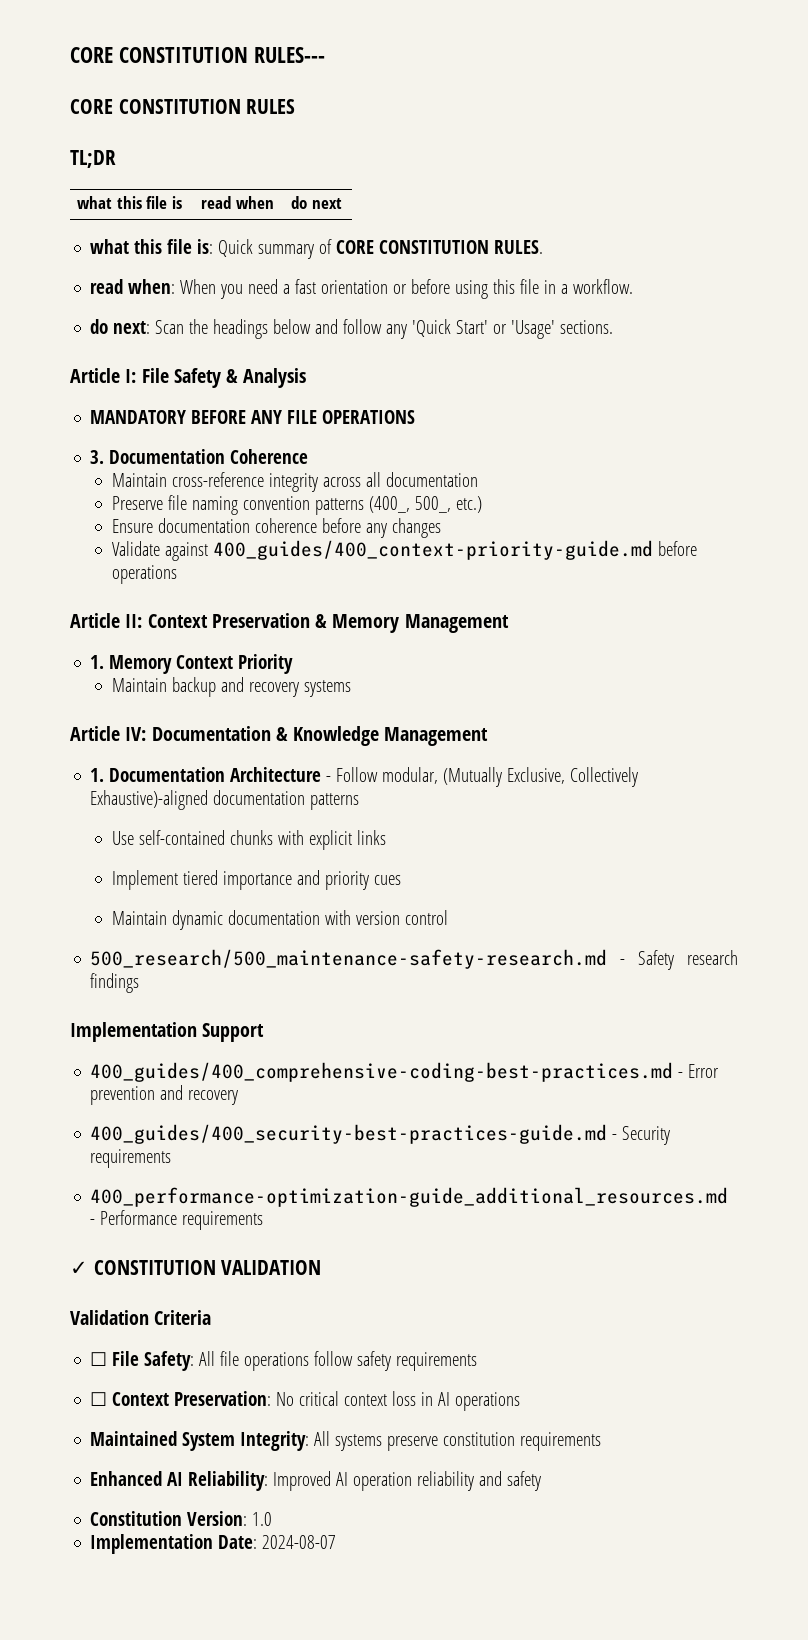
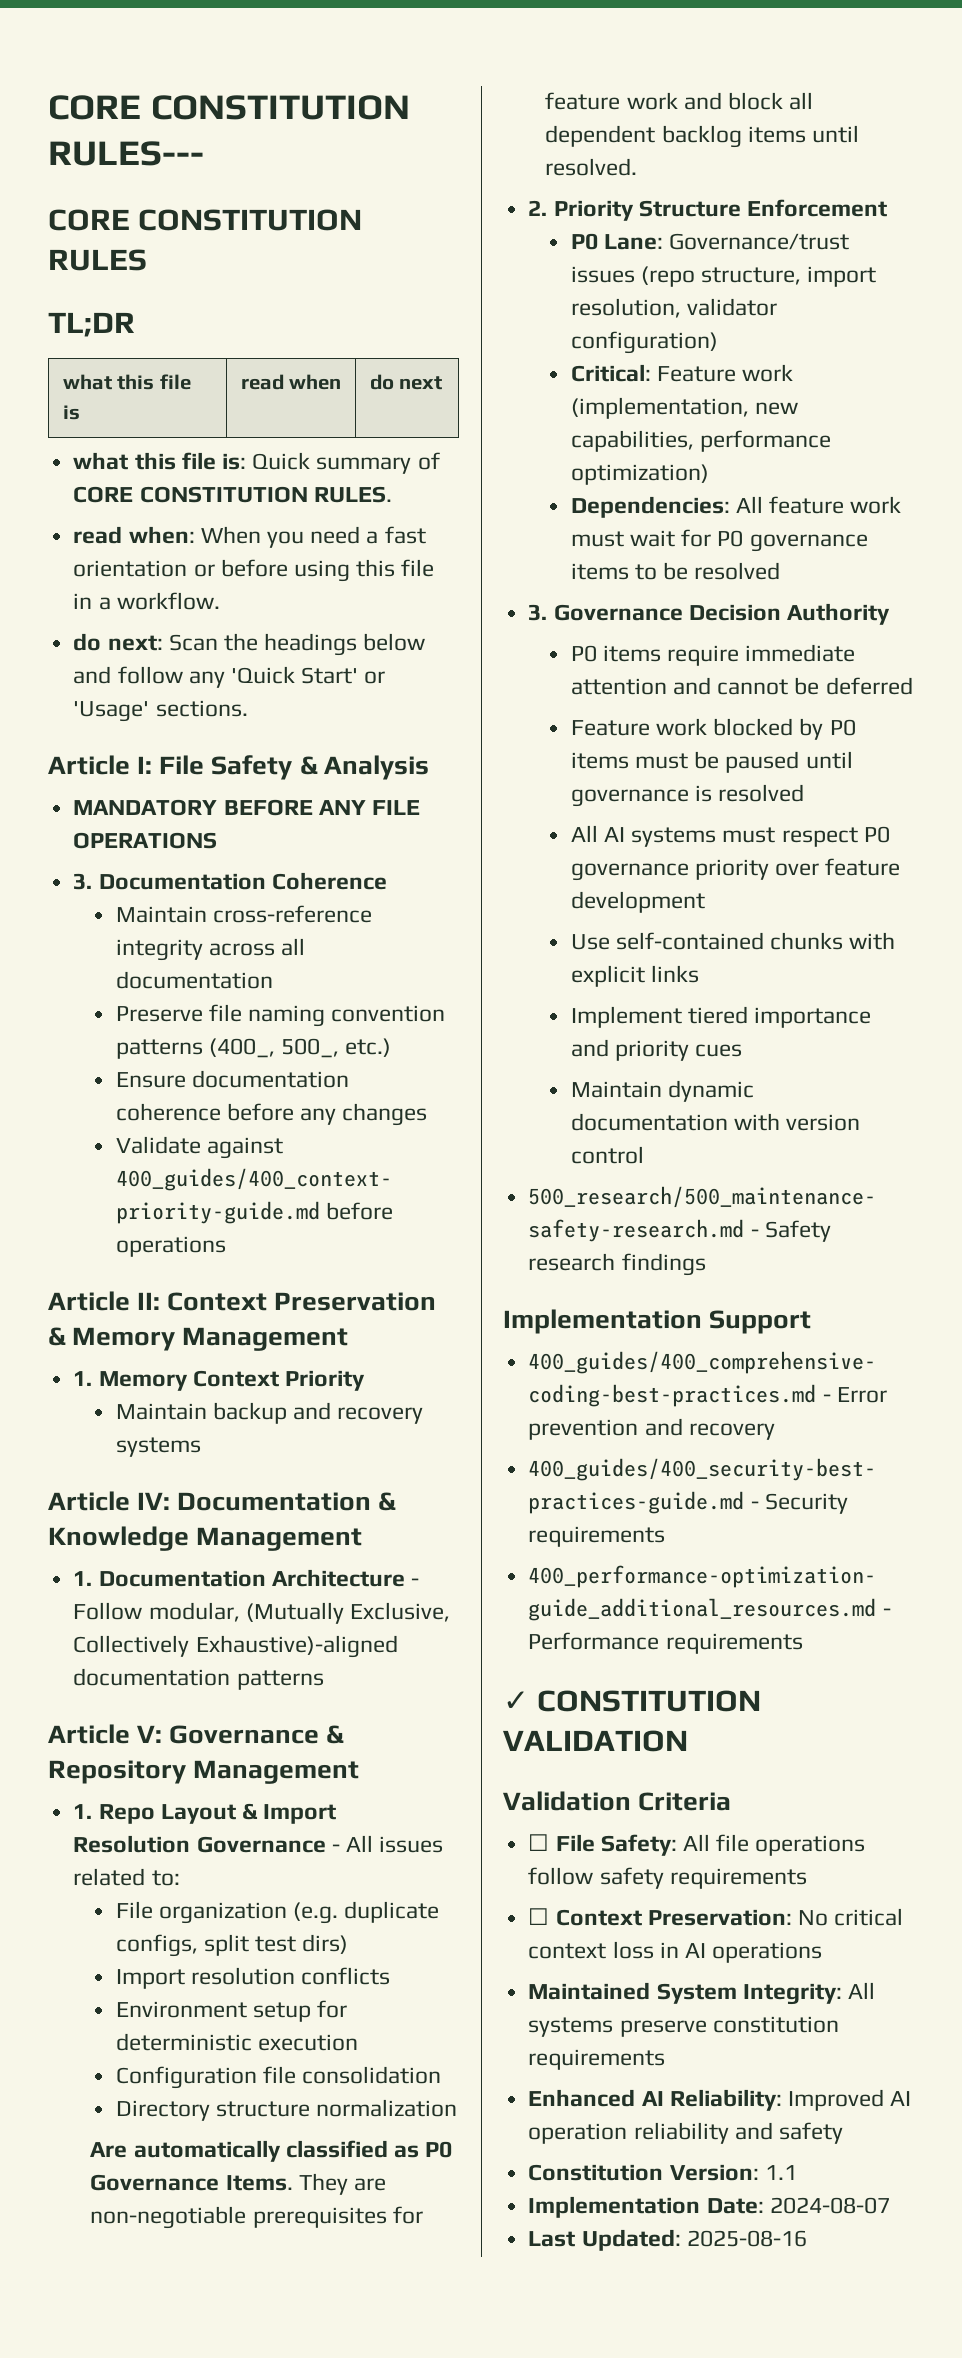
+ Article V: Governance & Repository Management
+ 1. Repo Layout & Import Resolution Governance - All issues related to:
+ File organization (e.g. duplicate configs, split test dirs)
+ Import resolution conflicts
+ Environment setup for deterministic execution
+ Configuration file consolidation
+ Directory structure normalization
+ Are automatically classified as P0 Governance Items. They are non-negotiable prerequisites for feature work and block all dependent backlog items until resolved.
+ 2. Priority Structure Enforcement
+ P0 Lane: Governance/trust issues (repo structure, import resolution, validator configuration)
+ Critical: Feature work (implementation, new capabilities, performance optimization)
+ Dependencies: All feature work must wait for P0 governance items to be resolved
+ 3. Governance Decision Authority
+ P0 items require immediate attention and cannot be deferred
+ Feature work blocked by P0 items must be paused until governance is resolved
+ All AI systems must respect P0 governance priority over feature development
- Constitution Version: 1.0
+ Constitution Version: 1.1
+ Last Updated: 2025-08-16

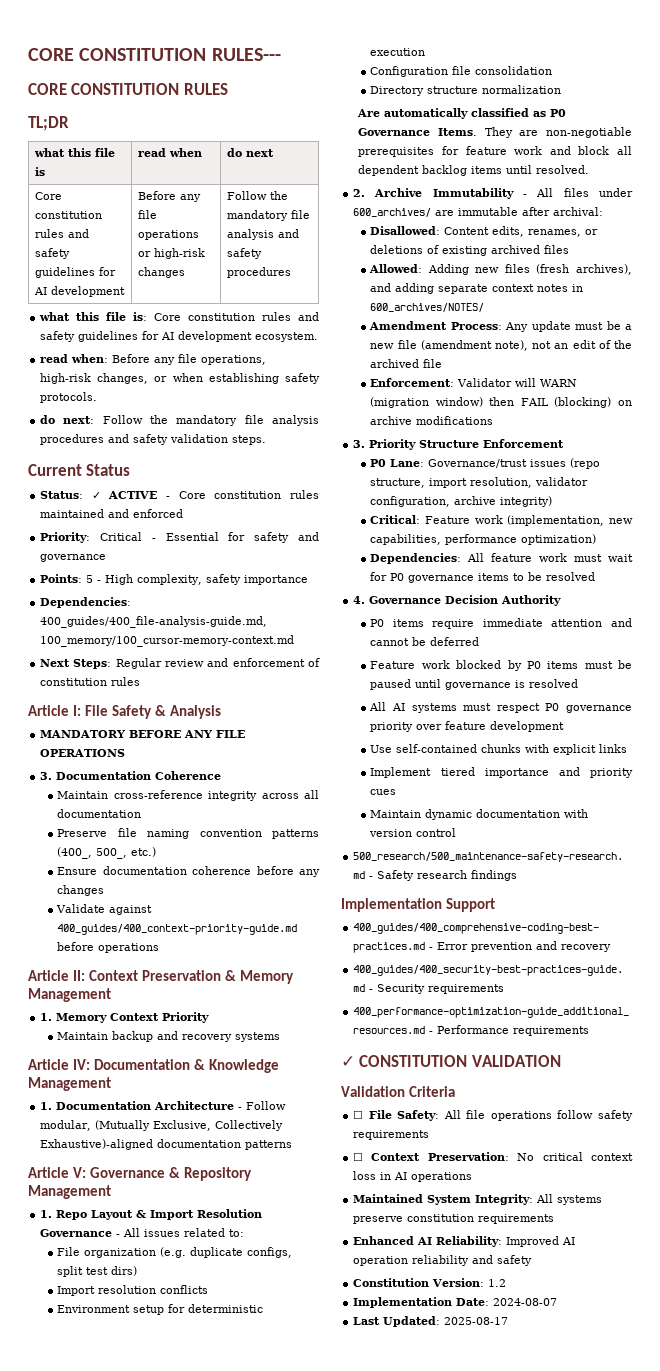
- what this file is: Quick summary of CORE CONSTITUTION RULES.
- read when: When you need a fast orientation or before using this file in a workflow.
- do next: Scan the headings below and follow any 'Quick Start' or 'Usage' sections.
+ Core constitution rules and safety guidelines for AI development | Before any file operations or high-risk changes | Follow the mandatory file analysis and safety procedures
+ what this file is: Core constitution rules and safety guidelines for AI development ecosystem.
+ read when: Before any file operations, high-risk changes, or when establishing safety protocols.
+ do next: Follow the mandatory file analysis procedures and safety validation steps.
+ Current Status
+ Status: ✓ ACTIVE - Core constitution rules maintained and enforced
+ Priority: Critical - Essential for safety and governance
+ Points: 5 - High complexity, safety importance
+ Dependencies: 400_guides/400_file-analysis-guide.md, 100_memory/100_cursor-memory-context.md
+ Next Steps: Regular review and enforcement of constitution rules
- 2. Priority Structure Enforcement
+ 2. Archive Immutability - All files under 600_archives/ are immutable after archival:
+ Disallowed: Content edits, renames, or deletions of existing archived files
+ Allowed: Adding new files (fresh archives), and adding separate context notes in 600_archives/NOTES/
+ Amendment Process: Any update must be a new file (amendment note), not an edit of the archived file
+ Enforcement: Validator will WARN (migration window) then FAIL (blocking) on archive modifications
+ 3. Priority Structure Enforcement
- P0 Lane: Governance/trust issues (repo structure, import resolution, validator configuration)
+ P0 Lane: Governance/trust issues (repo structure, import resolution, validator configuration, archive integrity)
- 3. Governance Decision Authority
+ 4. Governance Decision Authority
- Constitution Version: 1.1
+ Constitution Version: 1.2
- Last Updated: 2025-08-16
+ Last Updated: 2025-08-17

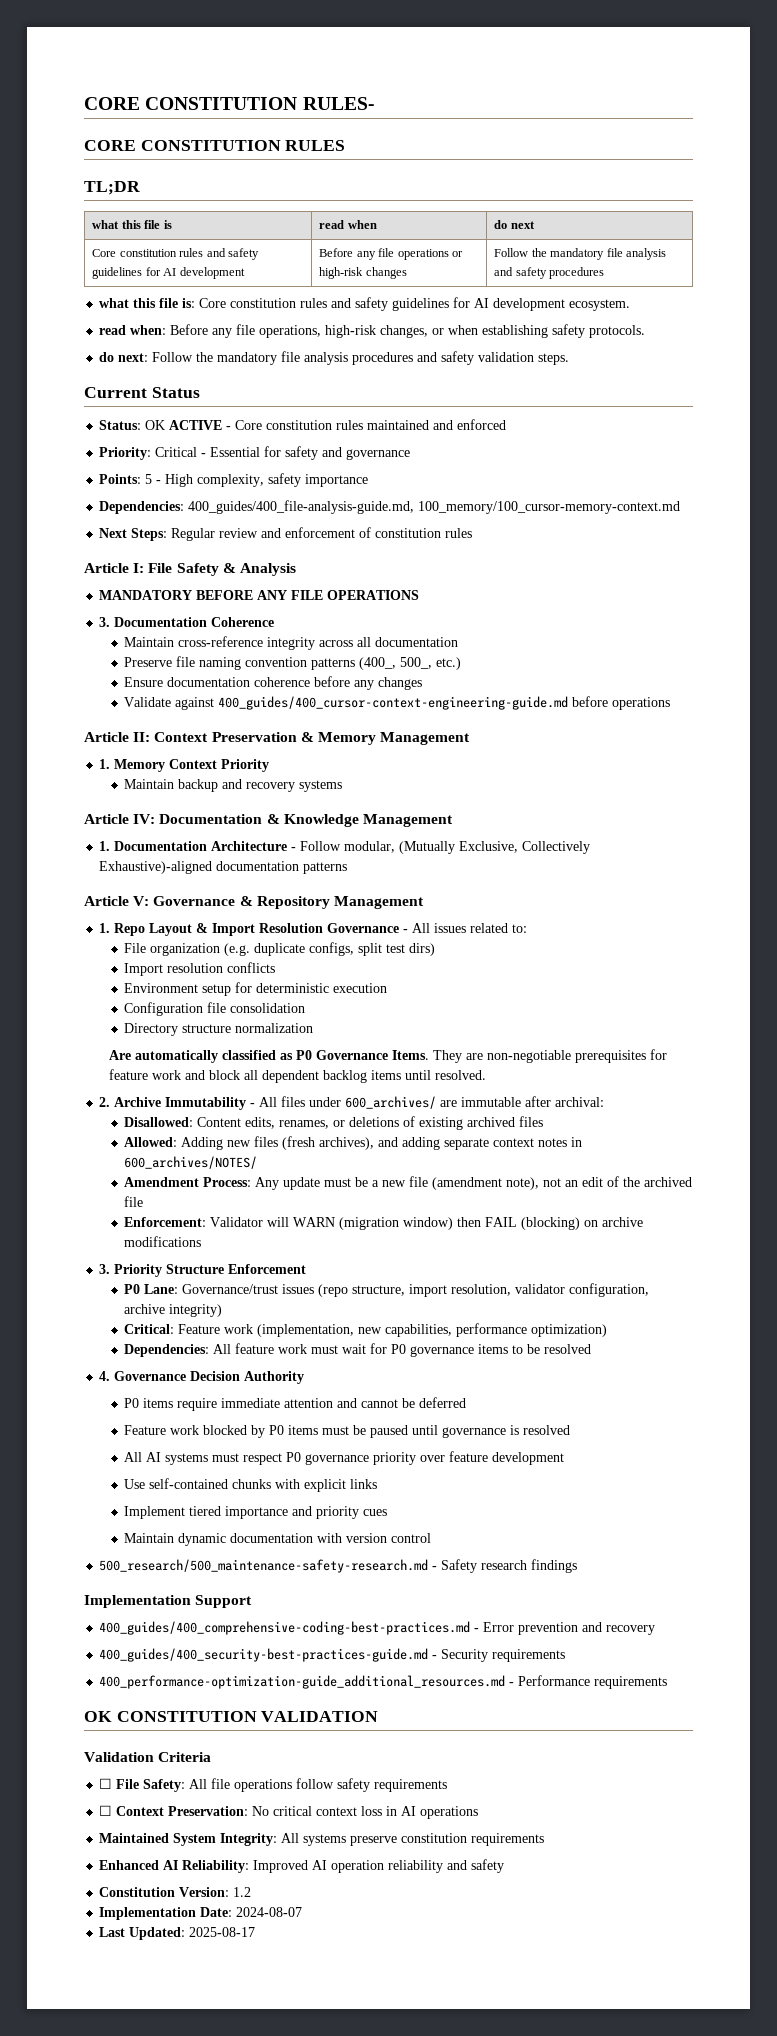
- CORE CONSTITUTION RULES---
+ CORE CONSTITUTION RULES-
- Status: ✓ ACTIVE - Core constitution rules maintained and enforced
+ Status: OK ACTIVE - Core constitution rules maintained and enforced
- Validate against 400_guides/400_context-priority-guide.md before operations
+ Validate against 400_guides/400_cursor-context-engineering-guide.md before operations
- ✓ CONSTITUTION VALIDATION
+ OK CONSTITUTION VALIDATION

